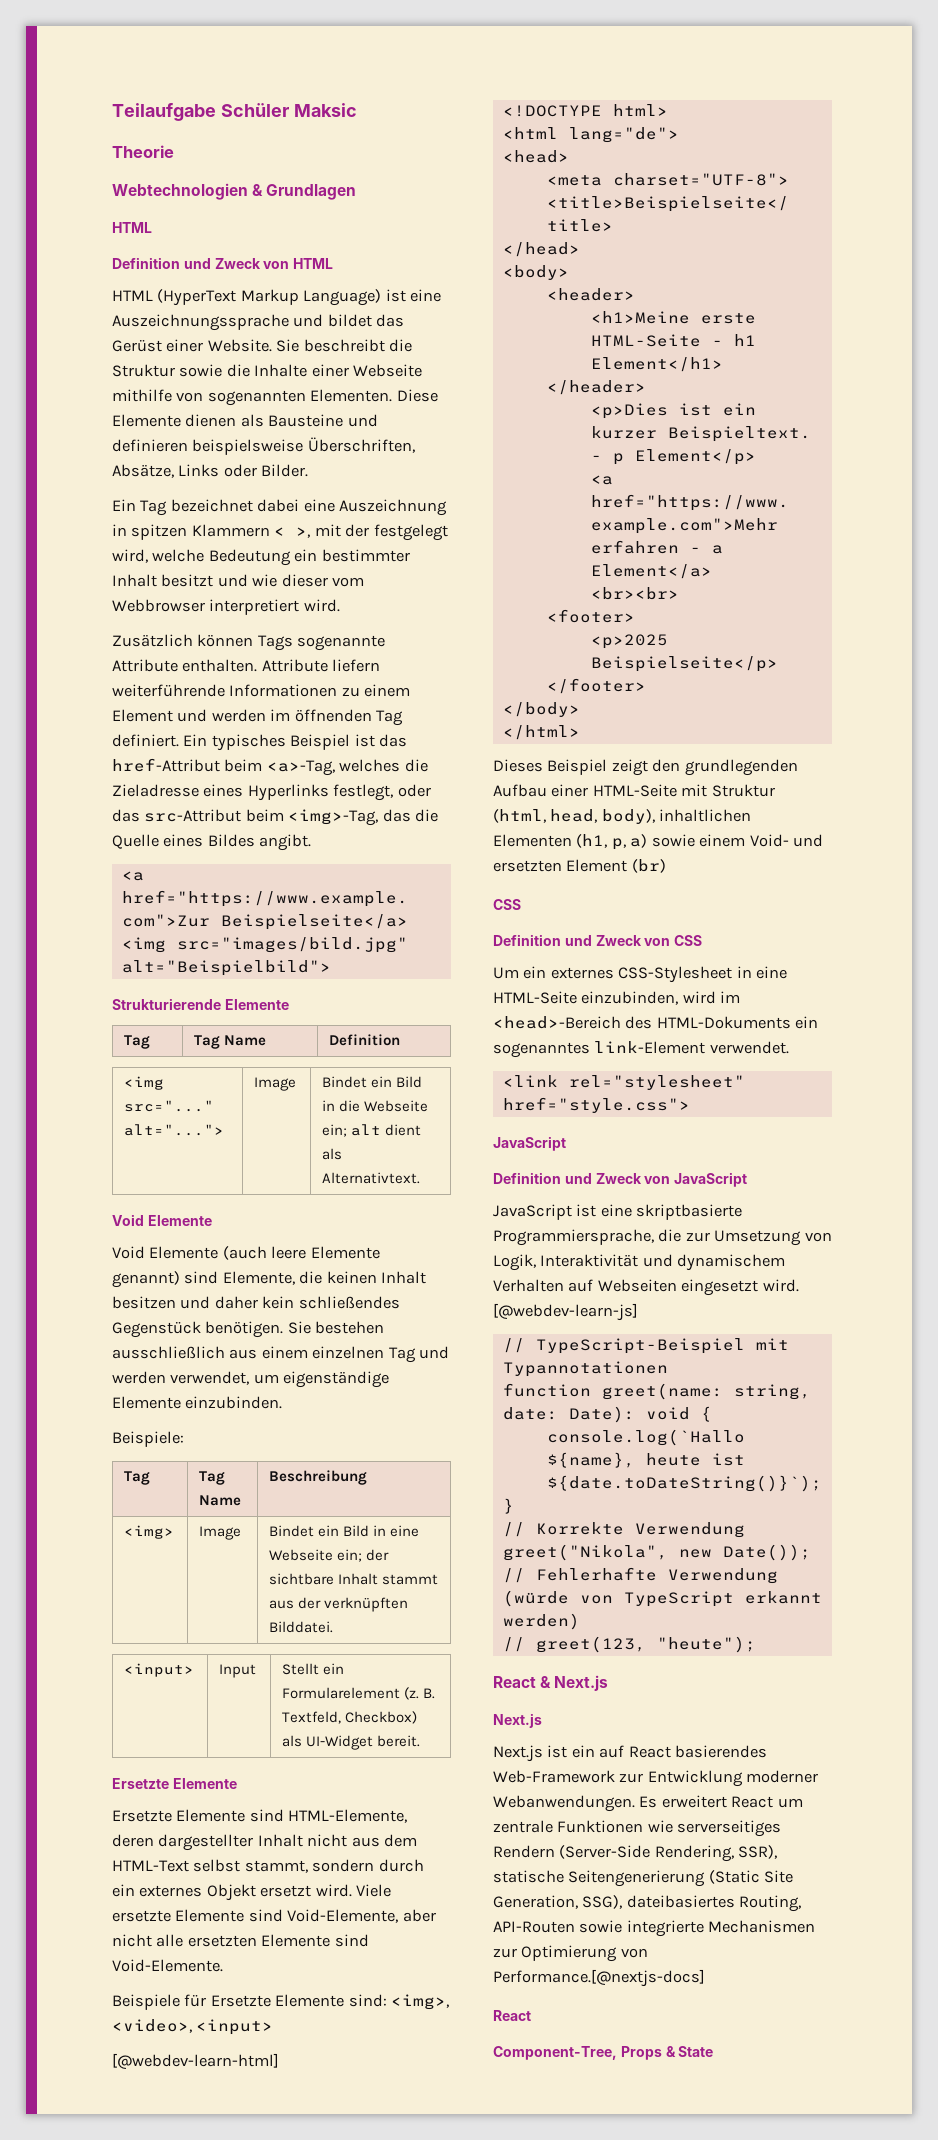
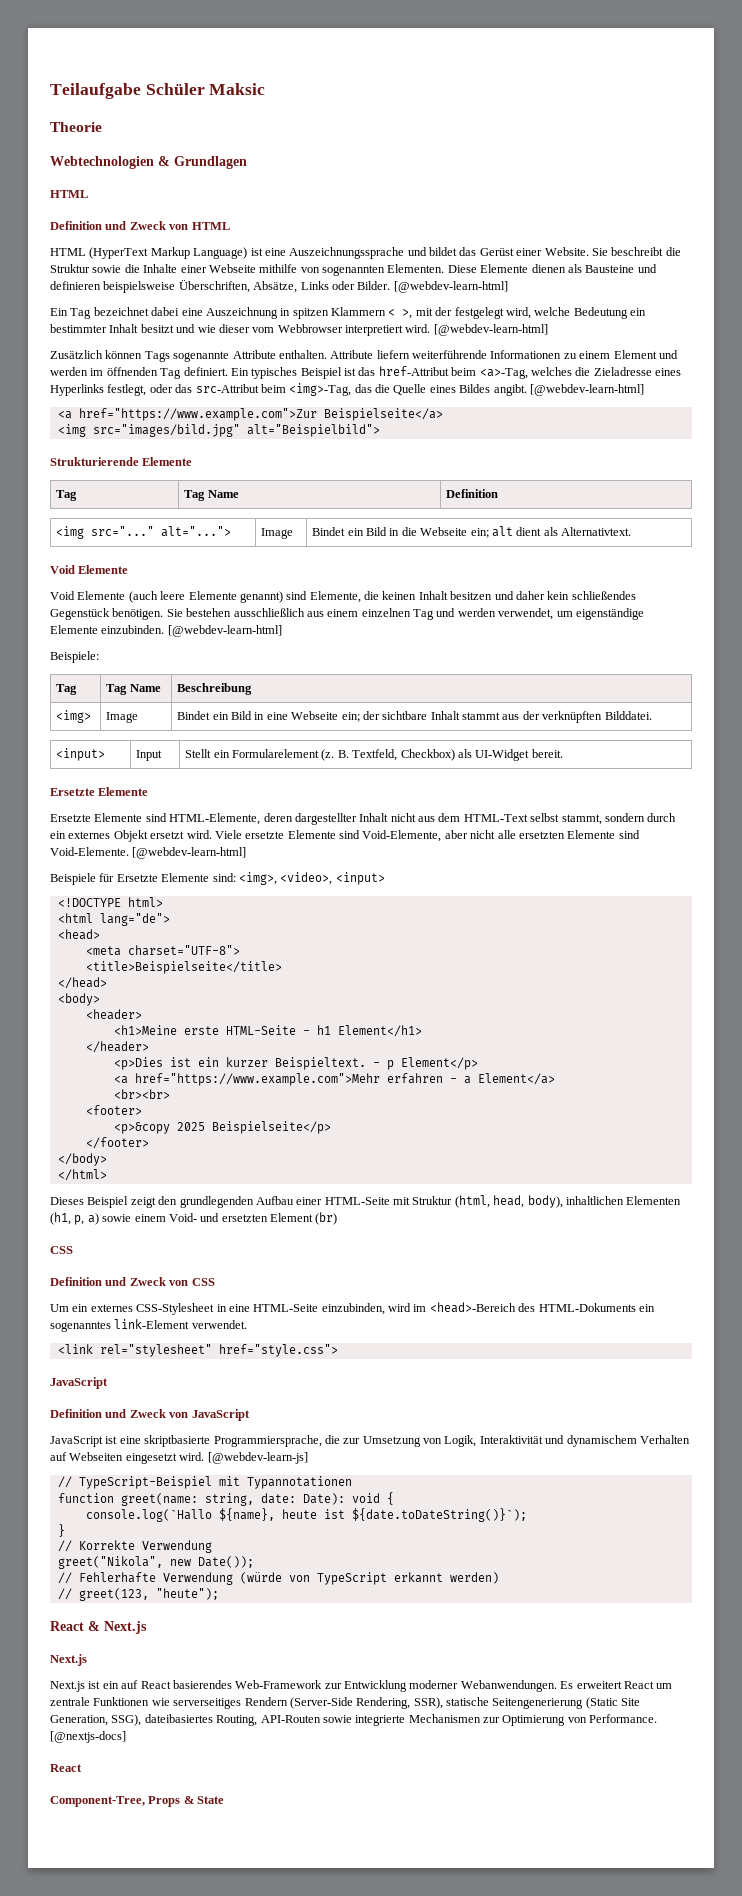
- Diese Elemente dienen als Bausteine und definieren beispielsweise Überschriften, Absätze, Links oder Bilder.
+ Diese Elemente dienen als Bausteine und definieren beispielsweise Überschriften, Absätze, Links oder Bilder. [@webdev-learn-html]
- Ein Tag bezeichnet dabei eine Auszeichnung in spitzen Klammern < >, mit der festgelegt wird, welche Bedeutung ein bestimmter Inhalt besitzt und wie dieser vom Webbrowser interpretiert wird.
+ Ein Tag bezeichnet dabei eine Auszeichnung in spitzen Klammern < >, mit der festgelegt wird, welche Bedeutung ein bestimmter Inhalt besitzt und wie dieser vom Webbrowser interpretiert wird. [@webdev-learn-html]
- Ein typisches Beispiel ist das href-Attribut beim <a>-Tag, welches die Zieladresse eines Hyperlinks festlegt, oder das src-Attribut beim <img>-Tag, das die Quelle eines Bildes angibt.
+ Ein typisches Beispiel ist das href-Attribut beim <a>-Tag, welches die Zieladresse eines Hyperlinks festlegt, oder das src-Attribut beim <img>-Tag, das die Quelle eines Bildes angibt. [@webdev-learn-html]
- Sie bestehen ausschließlich aus einem einzelnen Tag und werden verwendet, um eigenständige Elemente einzubinden.
+ Sie bestehen ausschließlich aus einem einzelnen Tag und werden verwendet, um eigenständige Elemente einzubinden. [@webdev-learn-html]
- Viele ersetzte Elemente sind Void-Elemente, aber nicht alle ersetzten Elemente sind Void-Elemente.
+ Viele ersetzte Elemente sind Void-Elemente, aber nicht alle ersetzten Elemente sind Void-Elemente. [@webdev-learn-html]
- [@webdev-learn-html]
- <p>2025 Beispielseite</p>
+ <p>&copy 2025 Beispielseite</p>
- Es erweitert React um zentrale Funktionen wie serverseitiges Rendern (Server-Side Rendering, SSR), statische Seitengenerierung (Static Site Generation, SSG), dateibasiertes Routing, API-Routen sowie integrierte Mechanismen zur Optimierung von Performance.[@nextjs-docs]
+ Es erweitert React um zentrale Funktionen wie serverseitiges Rendern (Server-Side Rendering, SSR), statische Seitengenerierung (Static Site Generation, SSG), dateibasiertes Routing, API-Routen sowie integrierte Mechanismen zur Optimierung von Performance. [@nextjs-docs]

